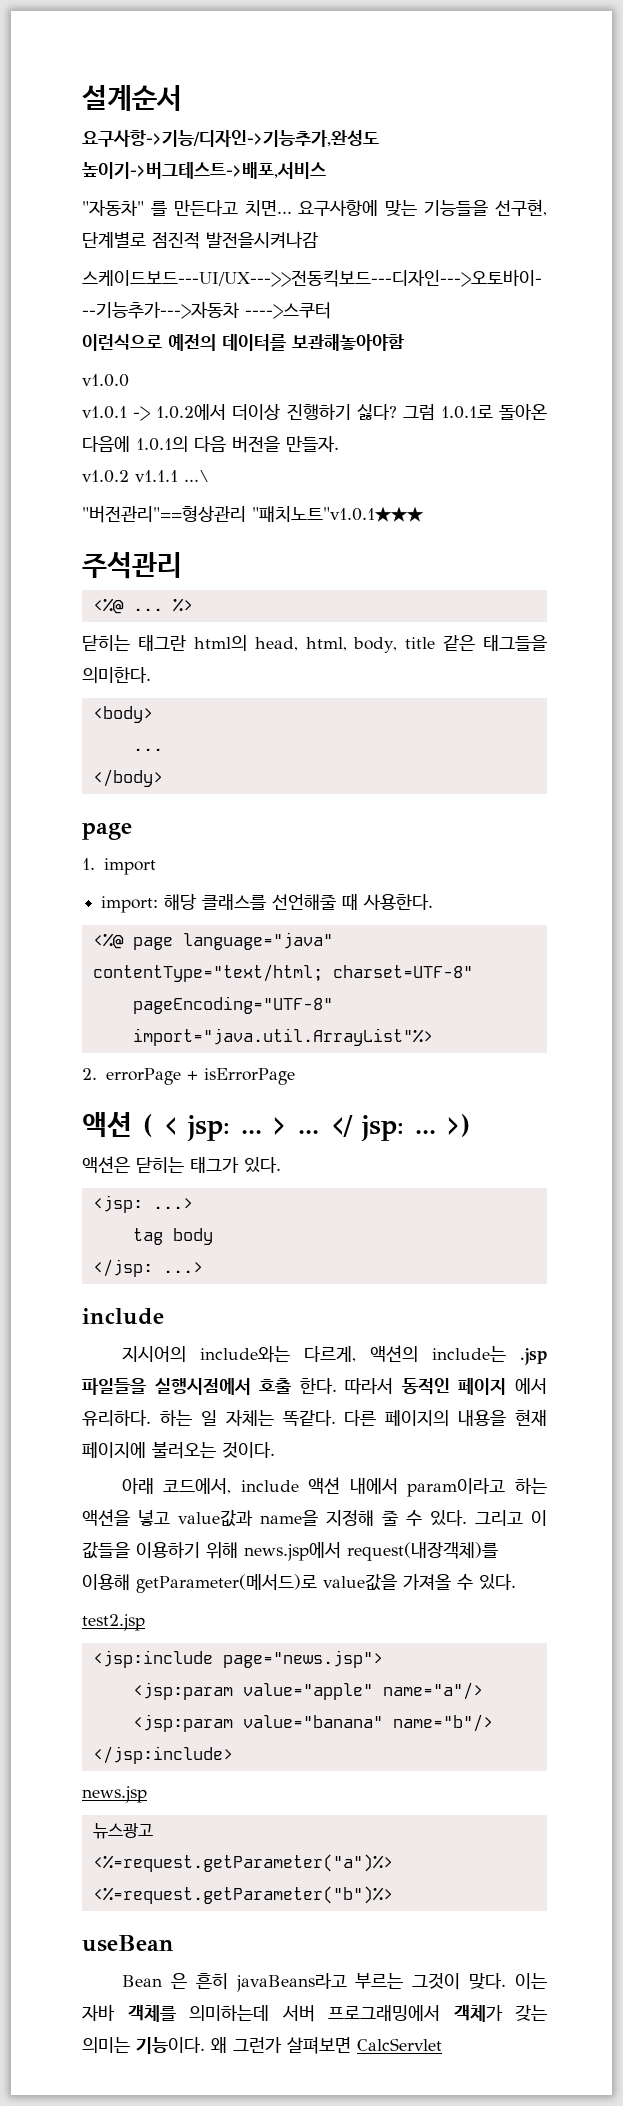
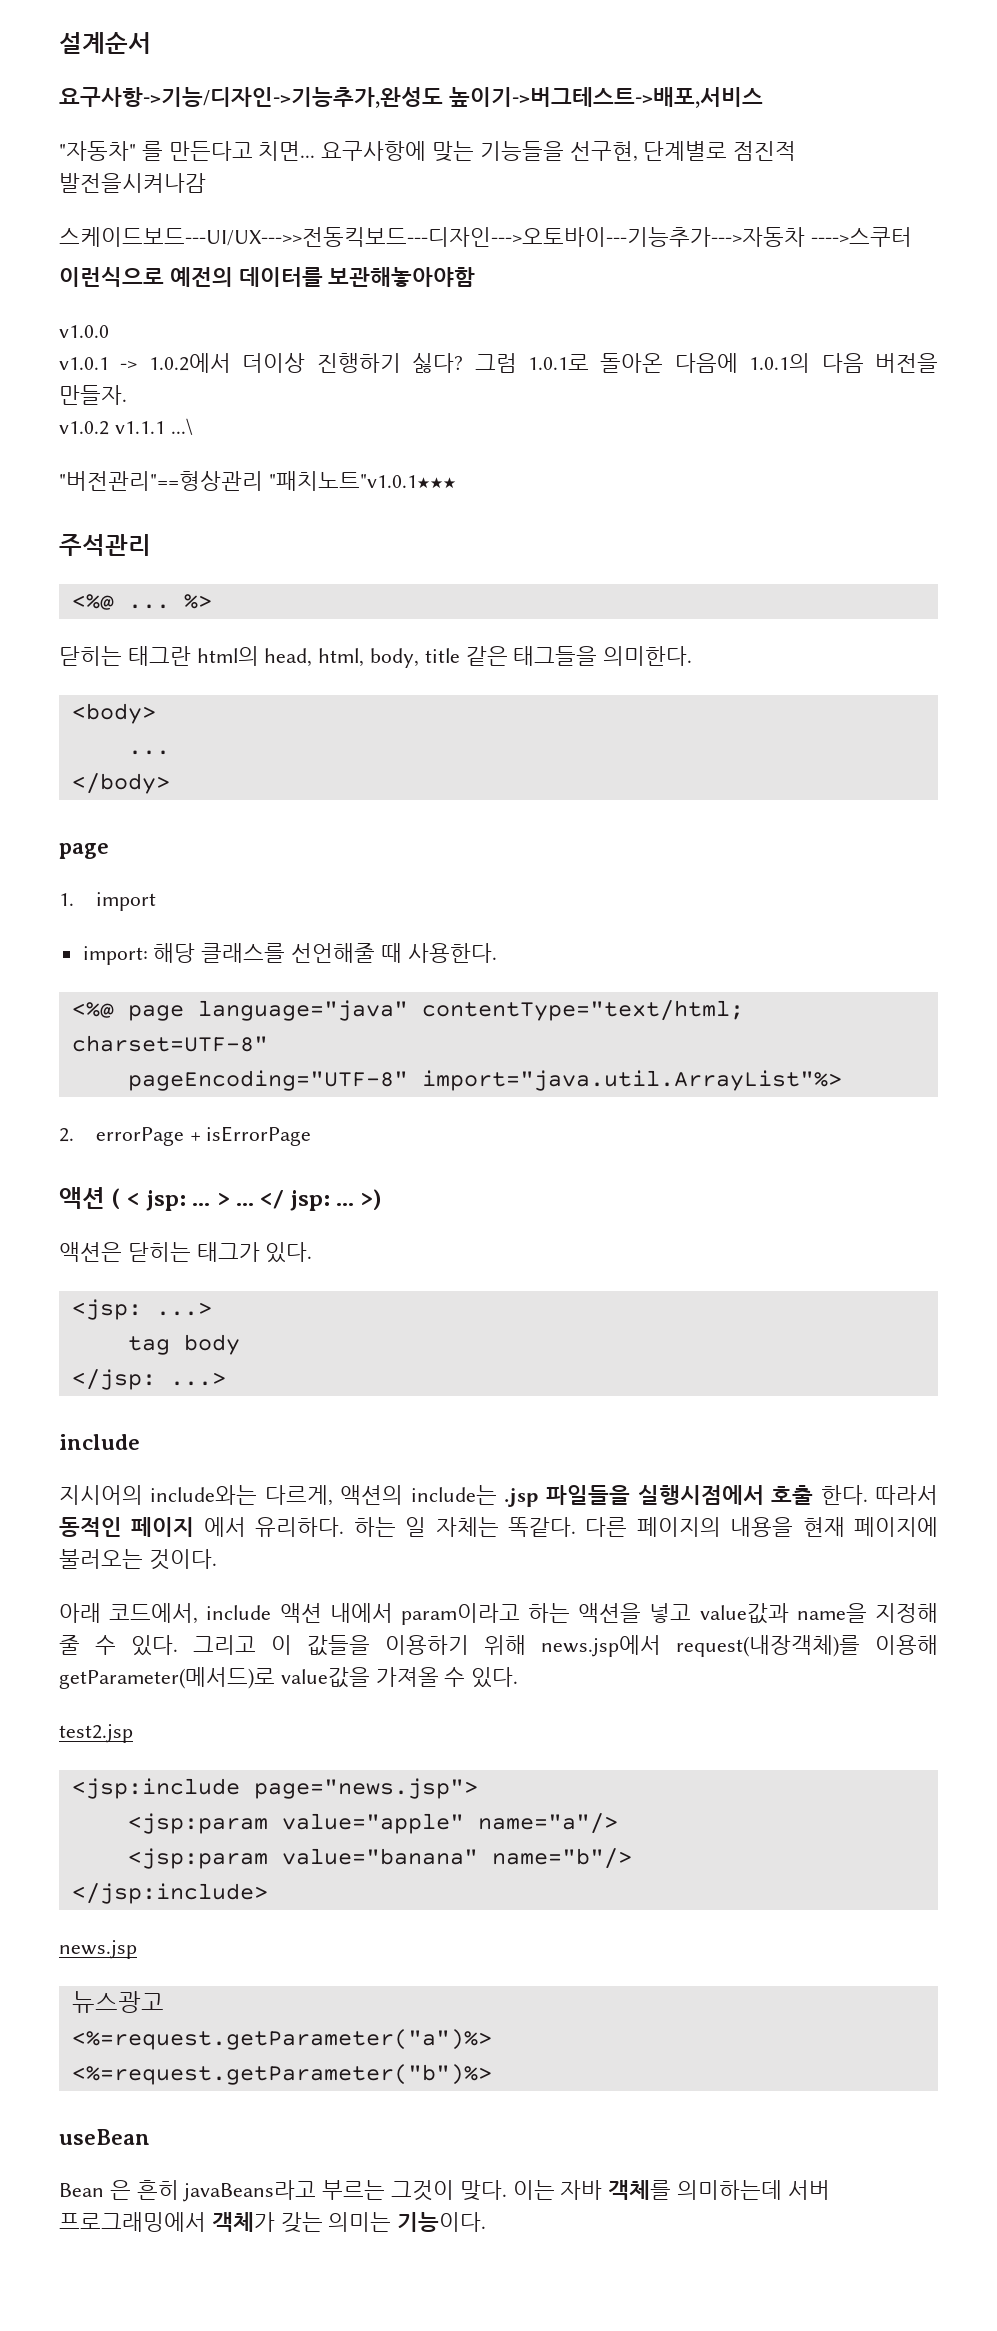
- 왜 그런가 살펴보면 CalcServlet

